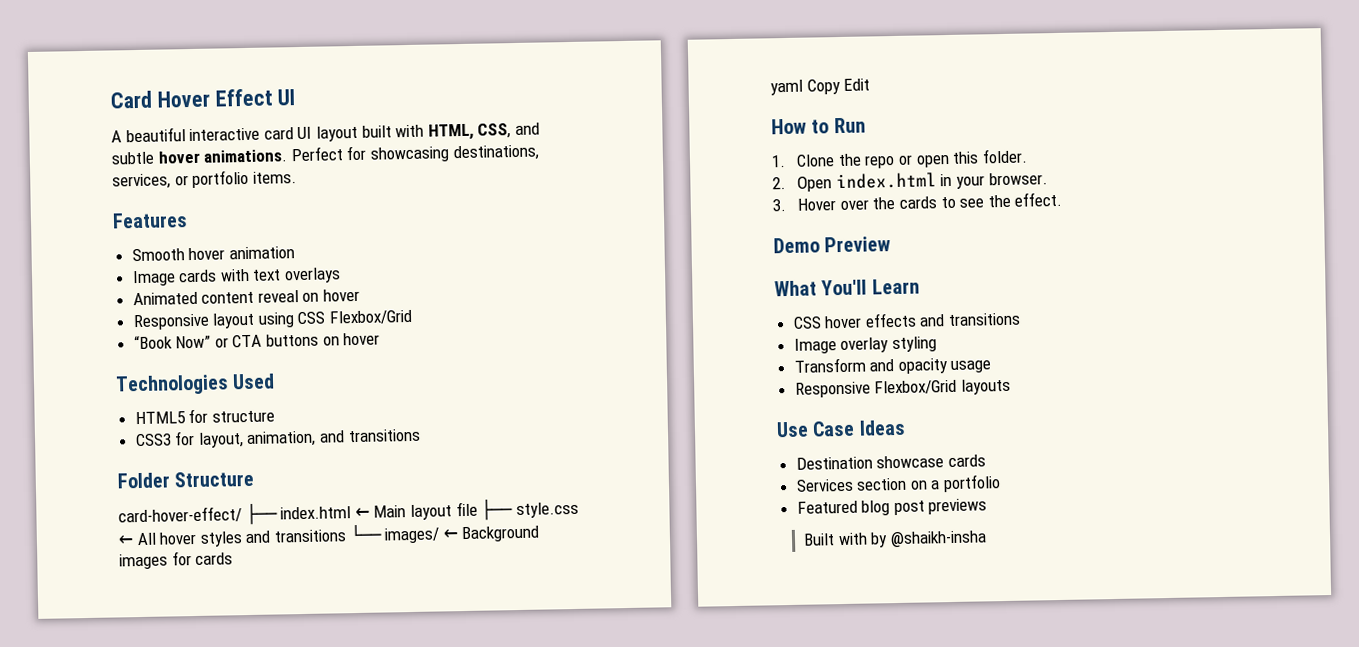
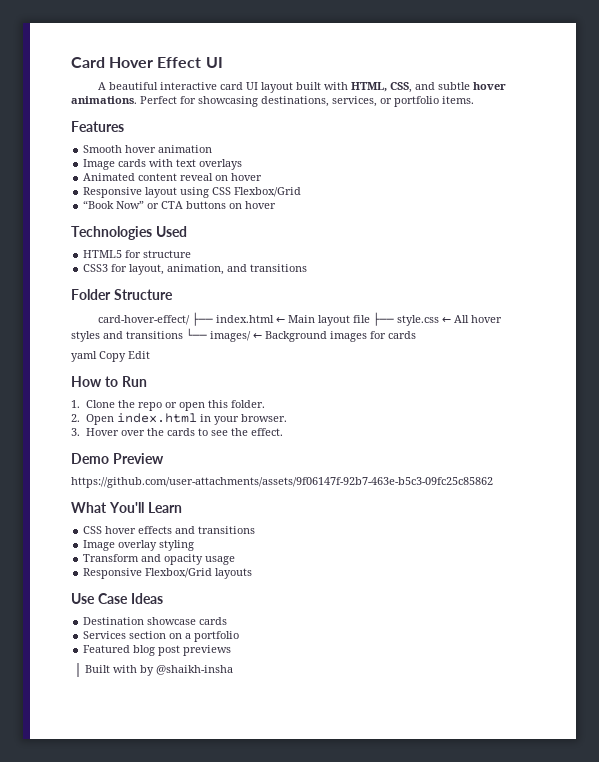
+ https://github.com/user-attachments/assets/9f06147f-92b7-463e-b5c3-09fc25c85862

